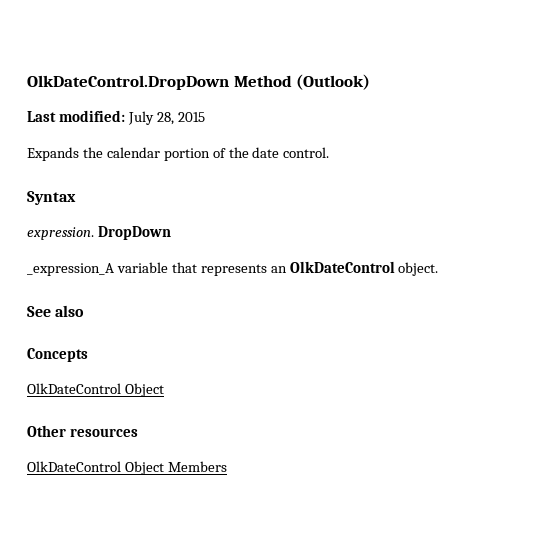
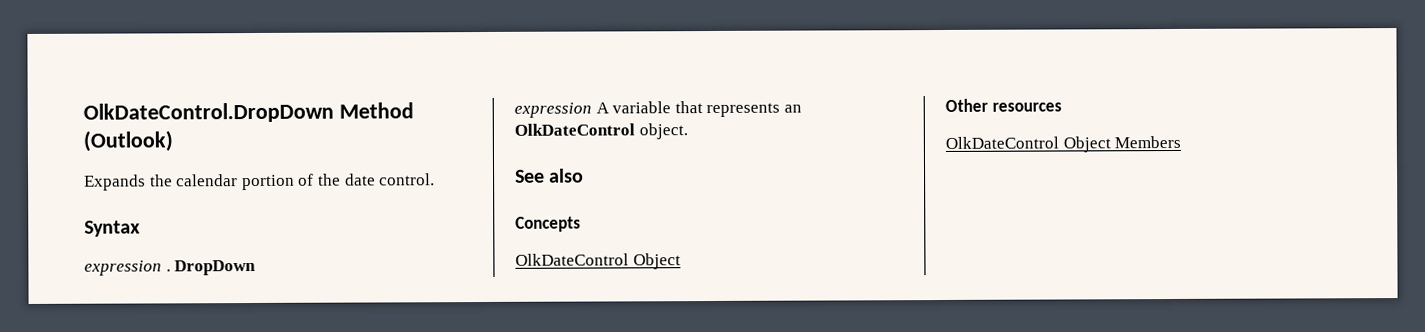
- Last modified: July 28, 2015
- expression.
+ expression .
- _expression_A variable that represents an OlkDateControl object.
+ expression A variable that represents an OlkDateControl object.

